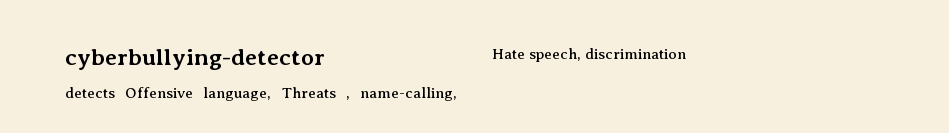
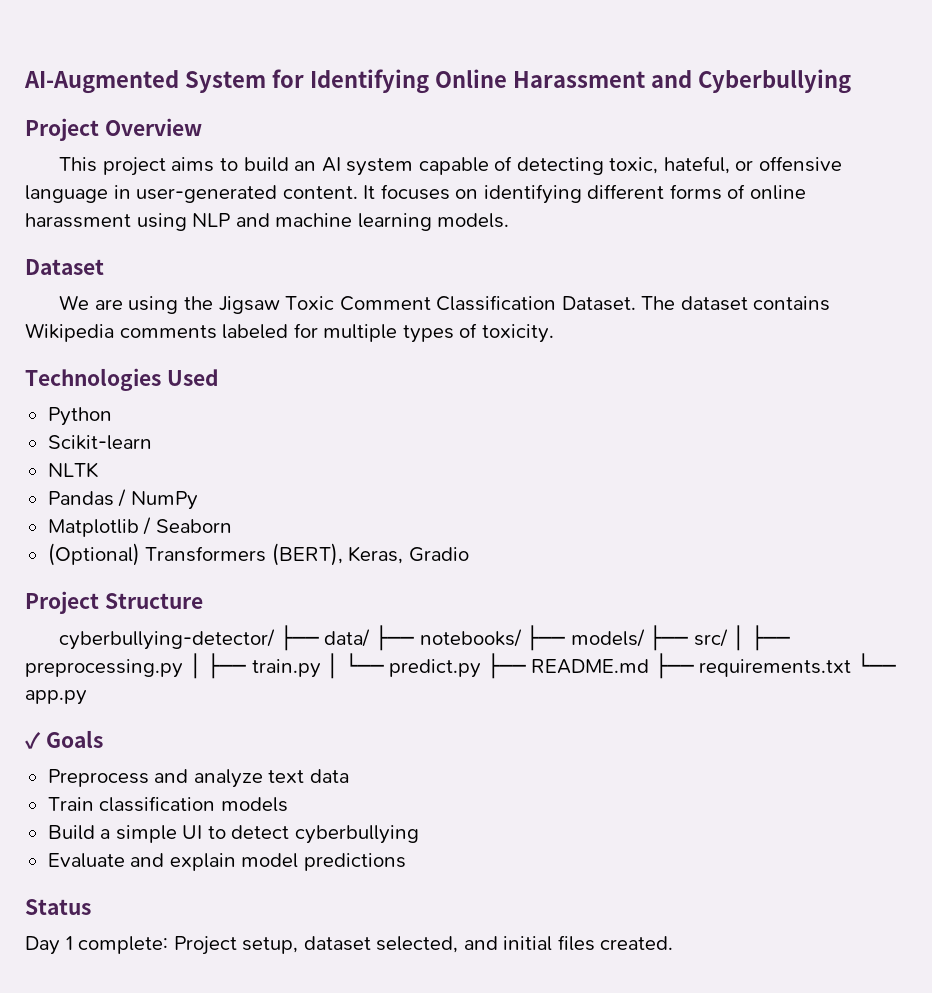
- cyberbullying-detector
- detects Offensive language, Threats , name-calling, Hate speech, discrimination
+ AI-Augmented System for Identifying Online Harassment and Cyberbullying
+ Project Overview
+ This project aims to build an AI system capable of detecting toxic, hateful, or offensive language in user-generated content. It focuses on identifying different forms of online harassment using NLP and machine learning models.
+ Dataset
+ We are using the Jigsaw Toxic Comment Classification Dataset. The dataset contains Wikipedia comments labeled for multiple types of toxicity.
+ Technologies Used
+ Python
+ Scikit-learn
+ NLTK
+ Pandas / NumPy
+ Matplotlib / Seaborn
+ (Optional) Transformers (BERT), Keras, Gradio
+ Project Structure
+ cyberbullying-detector/ ├── data/ ├── notebooks/ ├── models/ ├── src/ │ ├── preprocessing.py │ ├── train.py │ └── predict.py ├── README.md ├── requirements.txt └── app.py
+ ✓ Goals
+ Preprocess and analyze text data
+ Train classification models
+ Build a simple UI to detect cyberbullying
+ Evaluate and explain model predictions
+ Status
+ Day 1 complete: Project setup, dataset selected, and initial files created.

